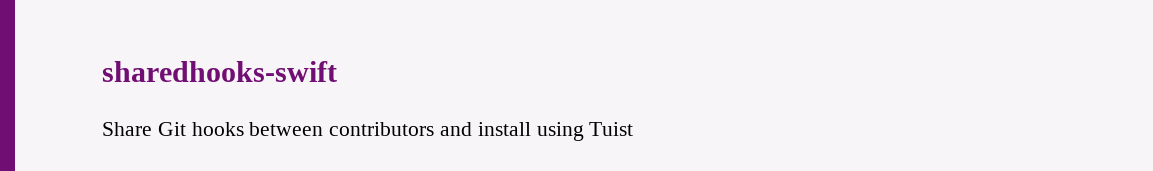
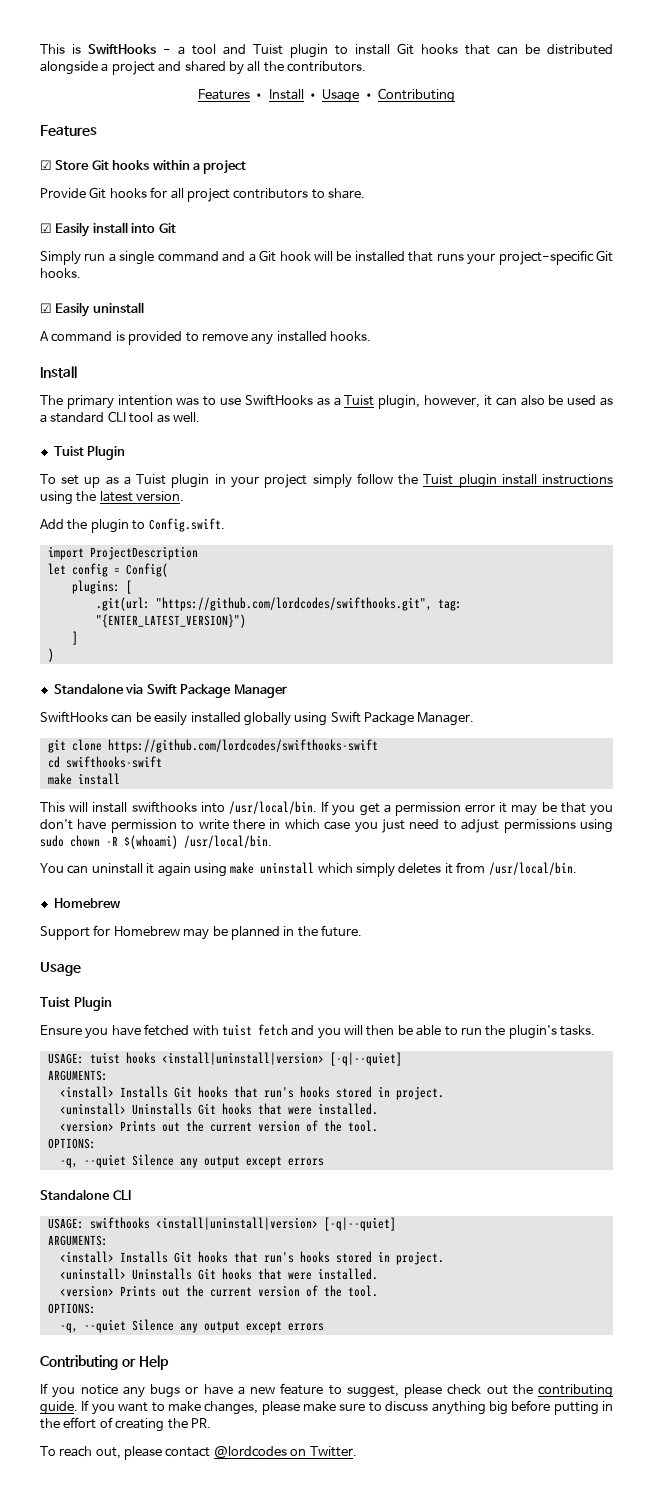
- sharedhooks-swift
- Share Git hooks between contributors and install using Tuist
+ This is SwiftHooks - a tool and Tuist plugin to install Git hooks that can be distributed alongside a project and shared by all the contributors.
+ Features • Install • Usage • Contributing
+ Features
+ ☑ Store Git hooks within a project
+ Provide Git hooks for all project contributors to share.
+ ☑ Easily install into Git
+ Simply run a single command and a Git hook will be installed that runs your project-specific Git hooks.
+ ☑ Easily uninstall
+ A command is provided to remove any installed hooks.
+ Install
+ The primary intention was to use SwiftHooks as a Tuist plugin, however, it can also be used as a standard CLI tool as well.
+ Tuist Plugin
+ To set up as a Tuist plugin in your project simply follow the Tuist plugin install instructions using the latest version.
+ Add the plugin to Config.swift.
+ import ProjectDescription
+ let config = Config(
+ plugins: [
+ .git(url: "https://github.com/lordcodes/swifthooks.git", tag: "{ENTER_LATEST_VERSION}")
+ ]
+ )
+ Standalone via Swift Package Manager
+ SwiftHooks can be easily installed globally using Swift Package Manager.
+ git clone https://github.com/lordcodes/swifthooks-swift
+ cd swifthooks-swift
+ make install
+ This will install swifthooks into /usr/local/bin. If you get a permission error it may be that you don't have permission to write there in which case you just need to adjust permissions using sudo chown -R $(whoami) /usr/local/bin.
+ You can uninstall it again using make uninstall which simply deletes it from /usr/local/bin.
+ Homebrew
+ Support for Homebrew may be planned in the future.
+ Usage
+ Tuist Plugin
+ Ensure you have fetched with tuist fetch and you will then be able to run the plugin's tasks.
+ USAGE: tuist hooks <install|uninstall|version> [-q|--quiet]
+ ARGUMENTS:
+ <install> Installs Git hooks that run's hooks stored in project.
+ <uninstall> Uninstalls Git hooks that were installed.
+ <version> Prints out the current version of the tool.
+ OPTIONS:
+ -q, --quiet Silence any output except errors
+ Standalone CLI
+ USAGE: swifthooks <install|uninstall|version> [-q|--quiet]
+ ARGUMENTS:
+ <install> Installs Git hooks that run's hooks stored in project.
+ <uninstall> Uninstalls Git hooks that were installed.
+ <version> Prints out the current version of the tool.
+ OPTIONS:
+ -q, --quiet Silence any output except errors
+ Contributing or Help
+ If you notice any bugs or have a new feature to suggest, please check out the contributing guide. If you want to make changes, please make sure to discuss anything big before putting in the effort of creating the PR.
+ To reach out, please contact @lordcodes on Twitter.

